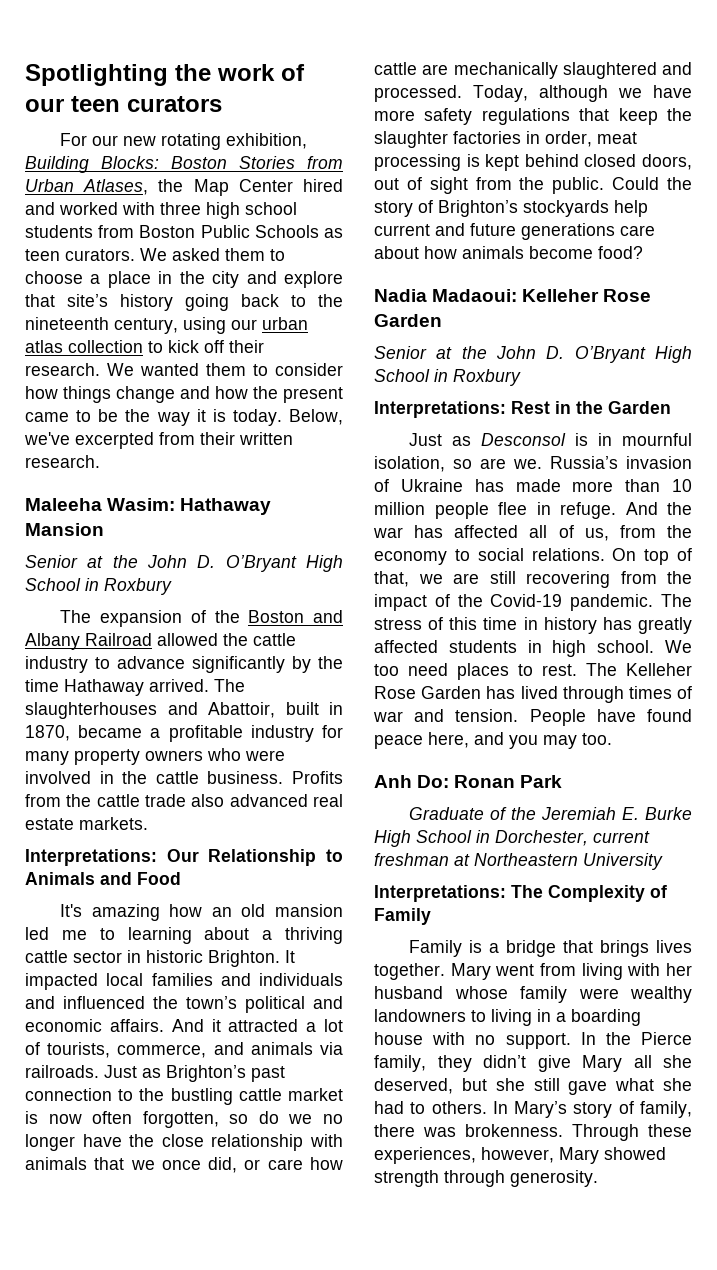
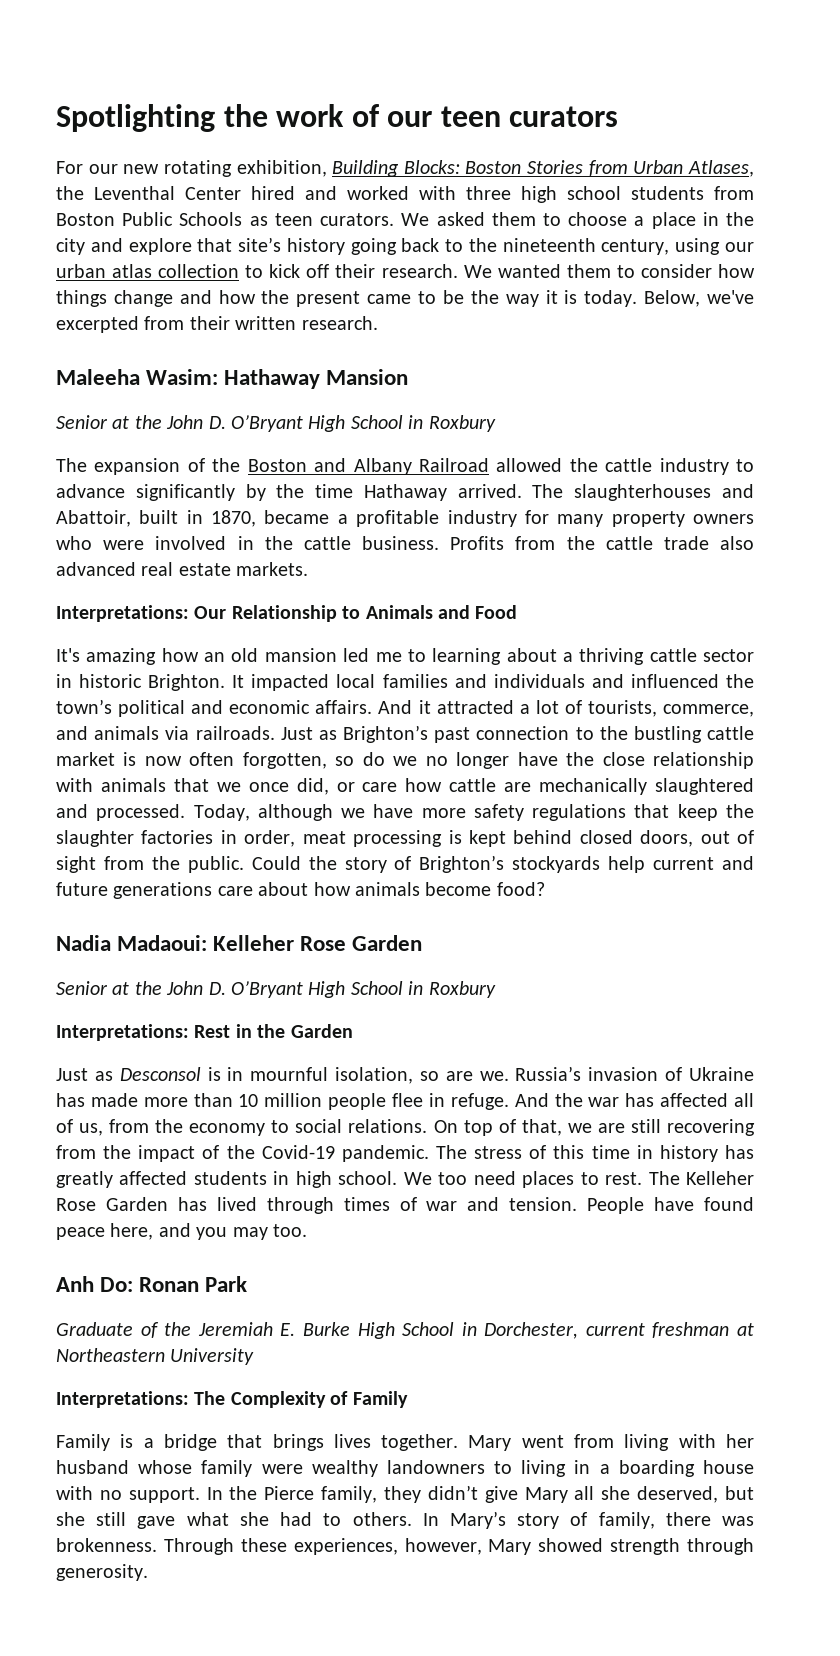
- For our new rotating exhibition, Building Blocks: Boston Stories from Urban Atlases, the Map Center hired and worked with three high school students from Boston Public Schools as teen curators.
+ For our new rotating exhibition, Building Blocks: Boston Stories from Urban Atlases, the Leventhal Center hired and worked with three high school students from Boston Public Schools as teen curators.

